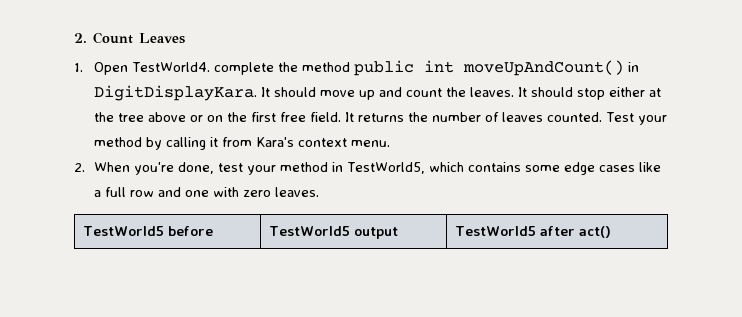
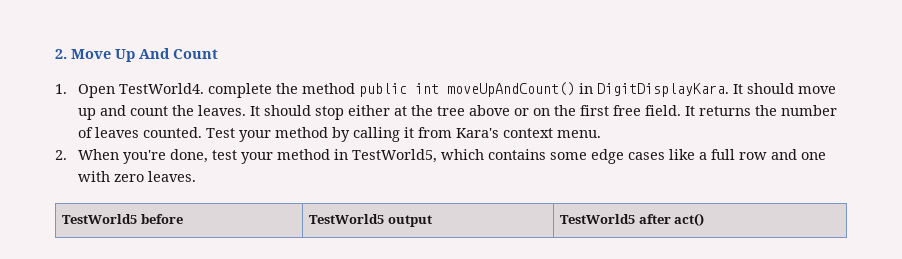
- 2. Count Leaves
+ 2. Move Up And Count

